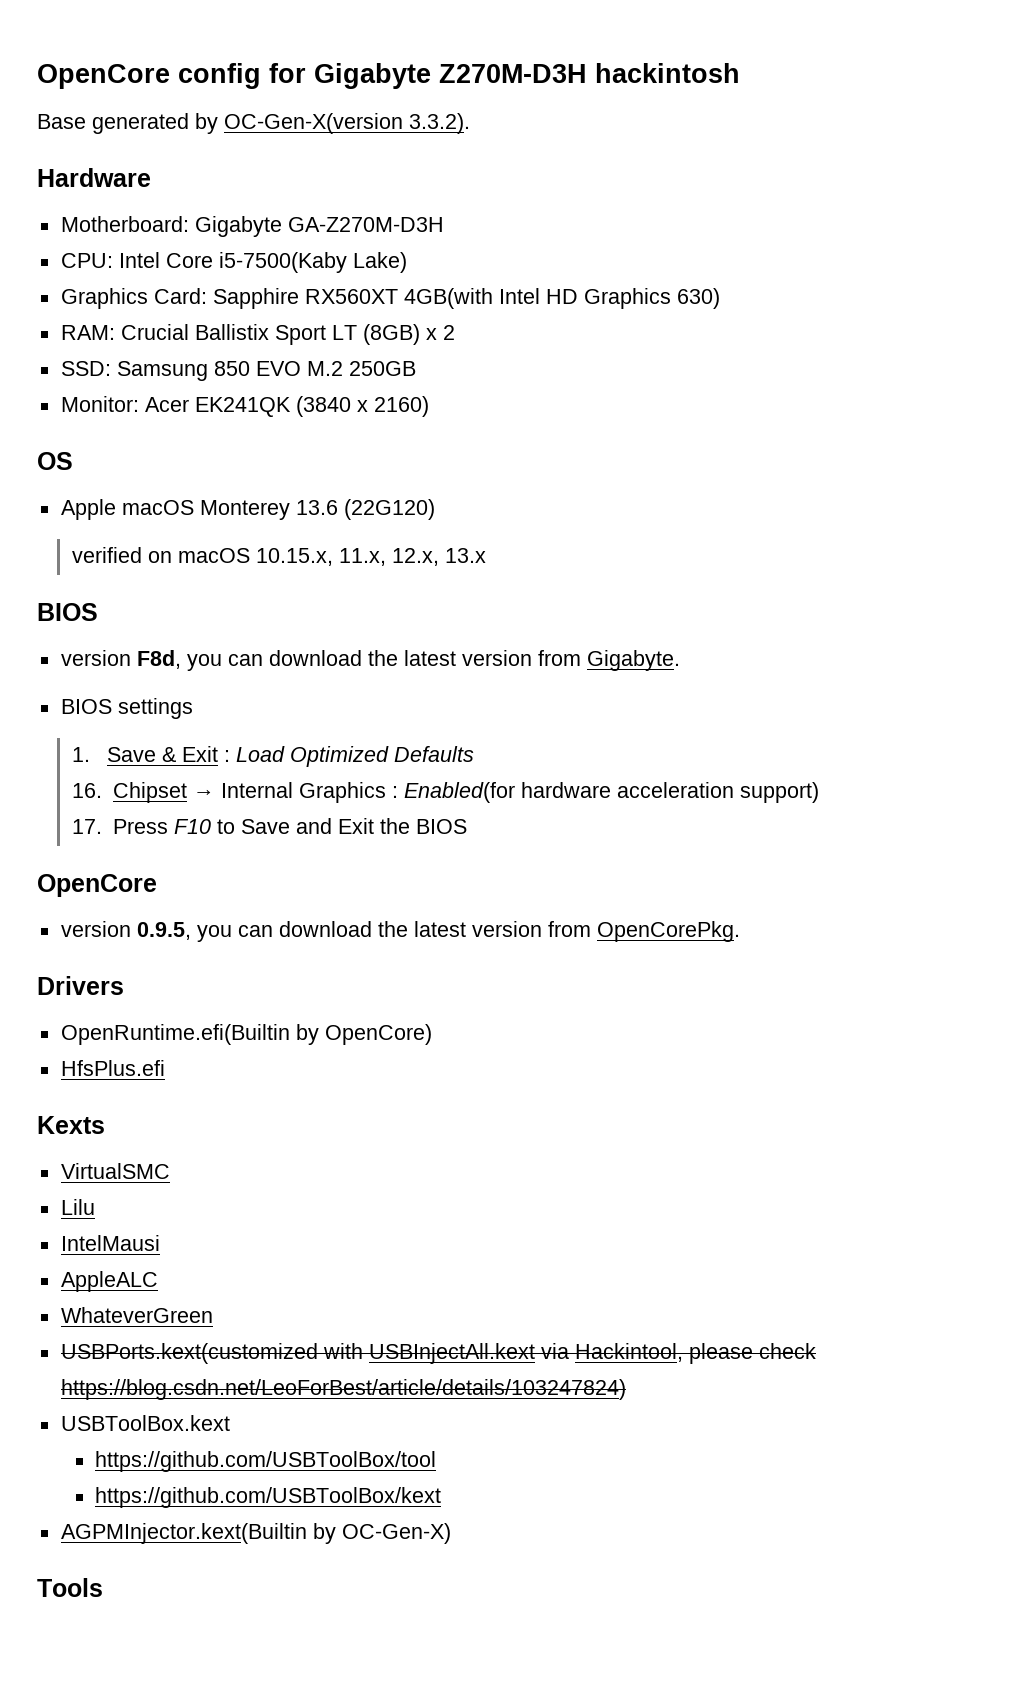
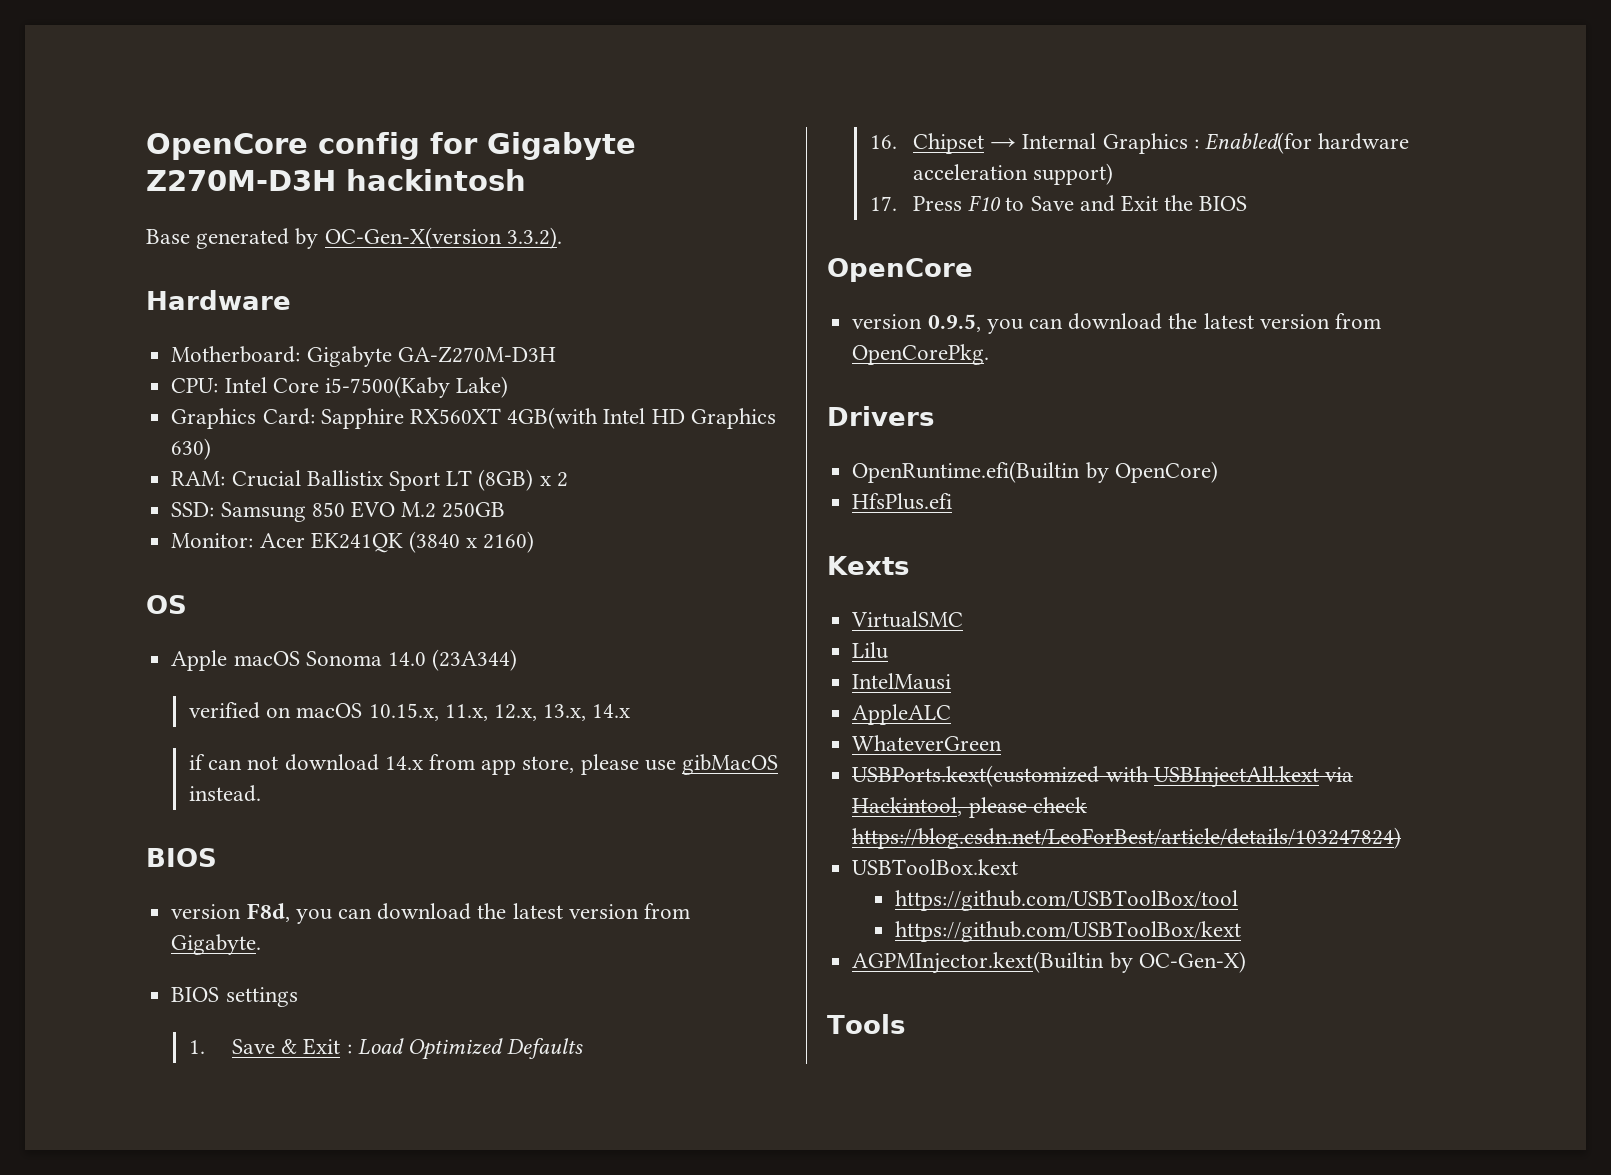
- Apple macOS Monterey 13.6 (22G120)
+ Apple macOS Sonoma 14.0 (23A344)
- verified on macOS 10.15.x, 11.x, 12.x, 13.x
+ verified on macOS 10.15.x, 11.x, 12.x, 13.x, 14.x
+ if can not download 14.x from app store, please use gibMacOS instead.

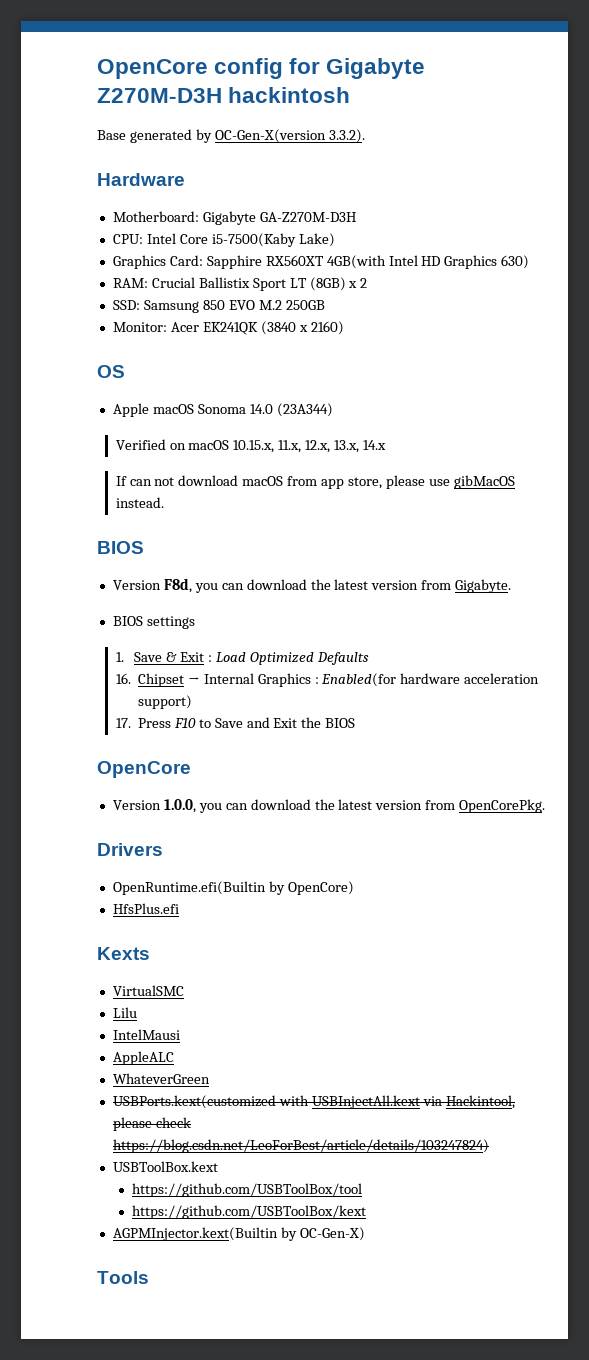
- verified on macOS 10.15.x, 11.x, 12.x, 13.x, 14.x
+ Verified on macOS 10.15.x, 11.x, 12.x, 13.x, 14.x
- if can not download 14.x from app store, please use gibMacOS instead.
+ If can not download macOS from app store, please use gibMacOS instead.
- version F8d, you can download the latest version from Gigabyte.
+ Version F8d, you can download the latest version from Gigabyte.
- version 0.9.5, you can download the latest version from OpenCorePkg.
+ Version 1.0.0, you can download the latest version from OpenCorePkg.

